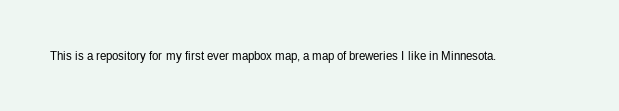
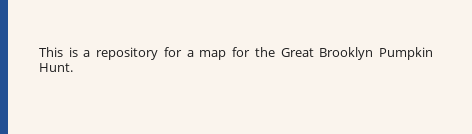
- This is a repository for my first ever mapbox map, a map of breweries I like in Minnesota.
+ This is a repository for a map for the Great Brooklyn Pumpkin Hunt.

